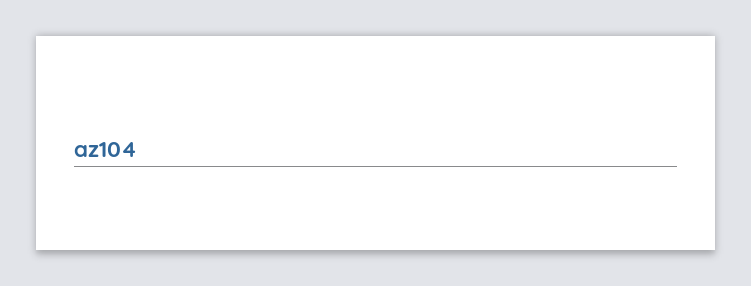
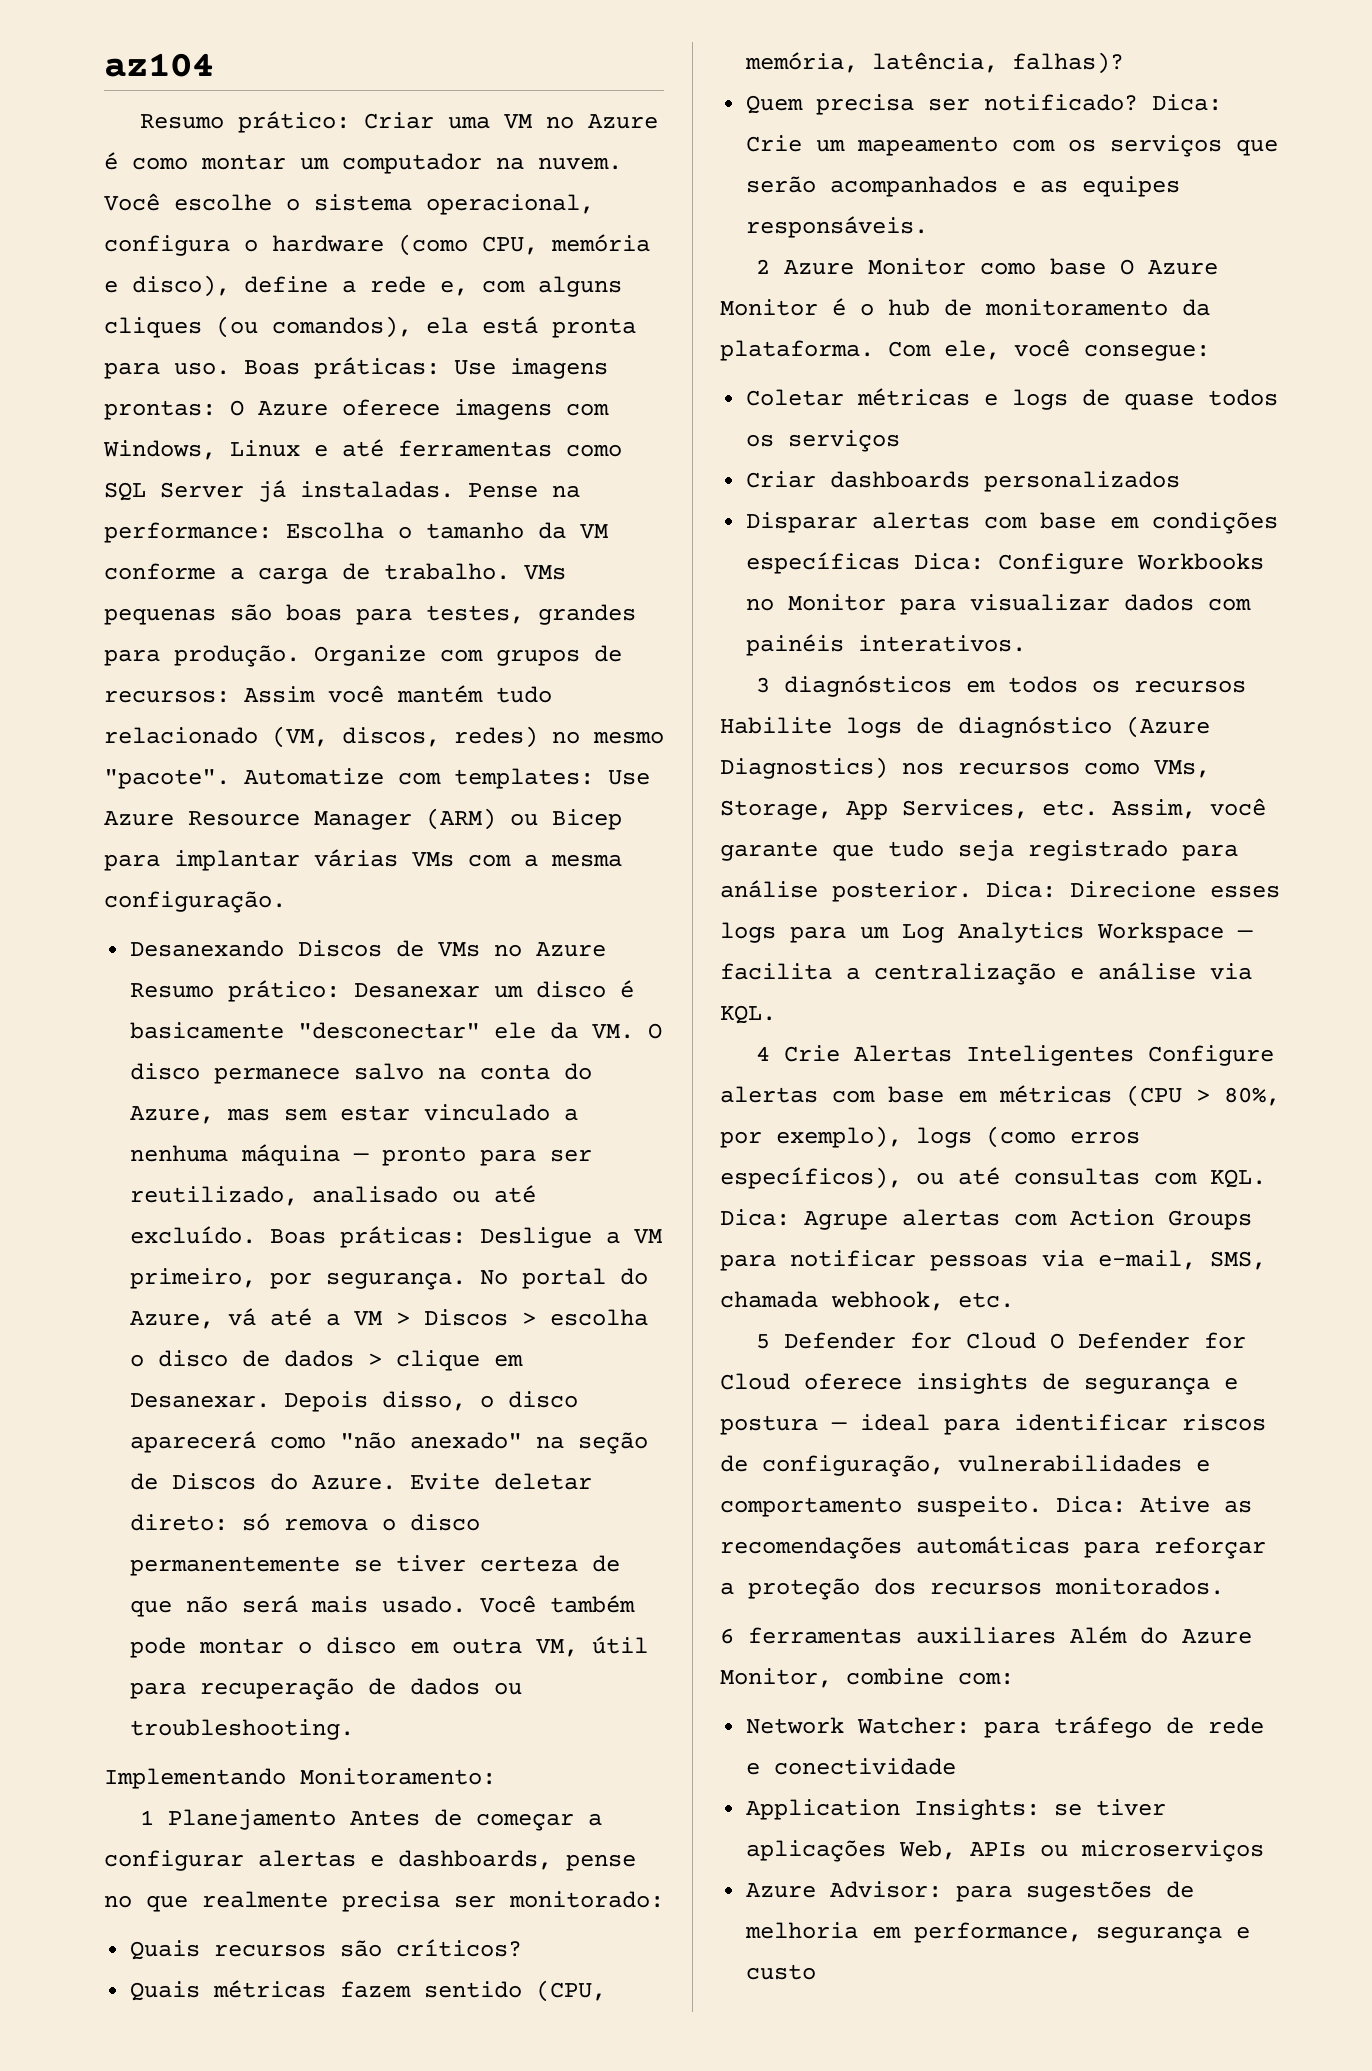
+ Resumo prático: Criar uma VM no Azure é como montar um computador na nuvem. Você escolhe o sistema operacional, configura o hardware (como CPU, memória e disco), define a rede e, com alguns cliques (ou comandos), ela está pronta para uso. Boas práticas: Use imagens prontas: O Azure oferece imagens com Windows, Linux e até ferramentas como SQL Server já instaladas. Pense na performance: Escolha o tamanho da VM conforme a carga de trabalho. VMs pequenas são boas para testes, grandes para produção. Organize com grupos de recursos: Assim você mantém tudo relacionado (VM, discos, redes) no mesmo "pacote". Automatize com templates: Use Azure Resource Manager (ARM) ou Bicep para implantar várias VMs com a mesma configuração.
+ Desanexando Discos de VMs no Azure Resumo prático: Desanexar um disco é basicamente "desconectar" ele da VM. O disco permanece salvo na conta do Azure, mas sem estar vinculado a nenhuma máquina — pronto para ser reutilizado, analisado ou até excluído. Boas práticas: Desligue a VM primeiro, por segurança. No portal do Azure, vá até a VM > Discos > escolha o disco de dados > clique em Desanexar. Depois disso, o disco aparecerá como "não anexado" na seção de Discos do Azure. Evite deletar direto: só remova o disco permanentemente se tiver certeza de que não será mais usado. Você também pode montar o disco em outra VM, útil para recuperação de dados ou troubleshooting.
+ Implementando Monitoramento:
+ 1 Planejamento Antes de começar a configurar alertas e dashboards, pense no que realmente precisa ser monitorado:
+ Quais recursos são críticos?
+ Quais métricas fazem sentido (CPU, memória, latência, falhas)?
+ Quem precisa ser notificado? Dica: Crie um mapeamento com os serviços que serão acompanhados e as equipes responsáveis.
+ 2 Azure Monitor como base O Azure Monitor é o hub de monitoramento da plataforma. Com ele, você consegue:
+ Coletar métricas e logs de quase todos os serviços
+ Criar dashboards personalizados
+ Disparar alertas com base em condições específicas Dica: Configure Workbooks no Monitor para visualizar dados com painéis interativos.
+ 3 diagnósticos em todos os recursos Habilite logs de diagnóstico (Azure Diagnostics) nos recursos como VMs, Storage, App Services, etc. Assim, você garante que tudo seja registrado para análise posterior. Dica: Direcione esses logs para um Log Analytics Workspace — facilita a centralização e análise via KQL.
+ 4 Crie Alertas Inteligentes Configure alertas com base em métricas (CPU > 80%, por exemplo), logs (como erros específicos), ou até consultas com KQL. Dica: Agrupe alertas com Action Groups para notificar pessoas via e-mail, SMS, chamada webhook, etc.
+ 5 Defender for Cloud O Defender for Cloud oferece insights de segurança e postura — ideal para identificar riscos de configuração, vulnerabilidades e comportamento suspeito. Dica: Ative as recomendações automáticas para reforçar a proteção dos recursos monitorados.
+ 6 ferramentas auxiliares Além do Azure Monitor, combine com:
+ Network Watcher: para tráfego de rede e conectividade
+ Application Insights: se tiver aplicações Web, APIs ou microserviços
+ Azure Advisor: para sugestões de melhoria em performance, segurança e custo

